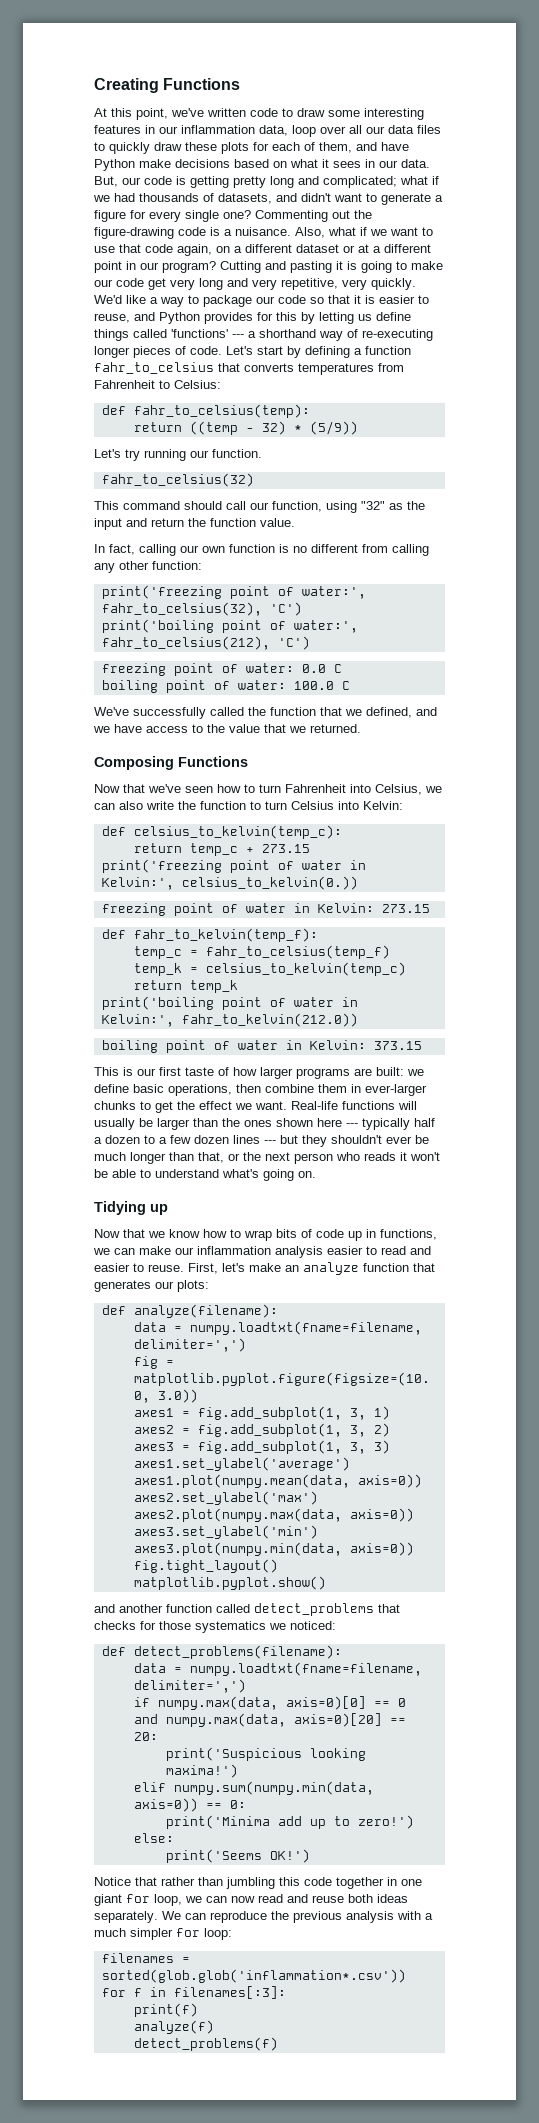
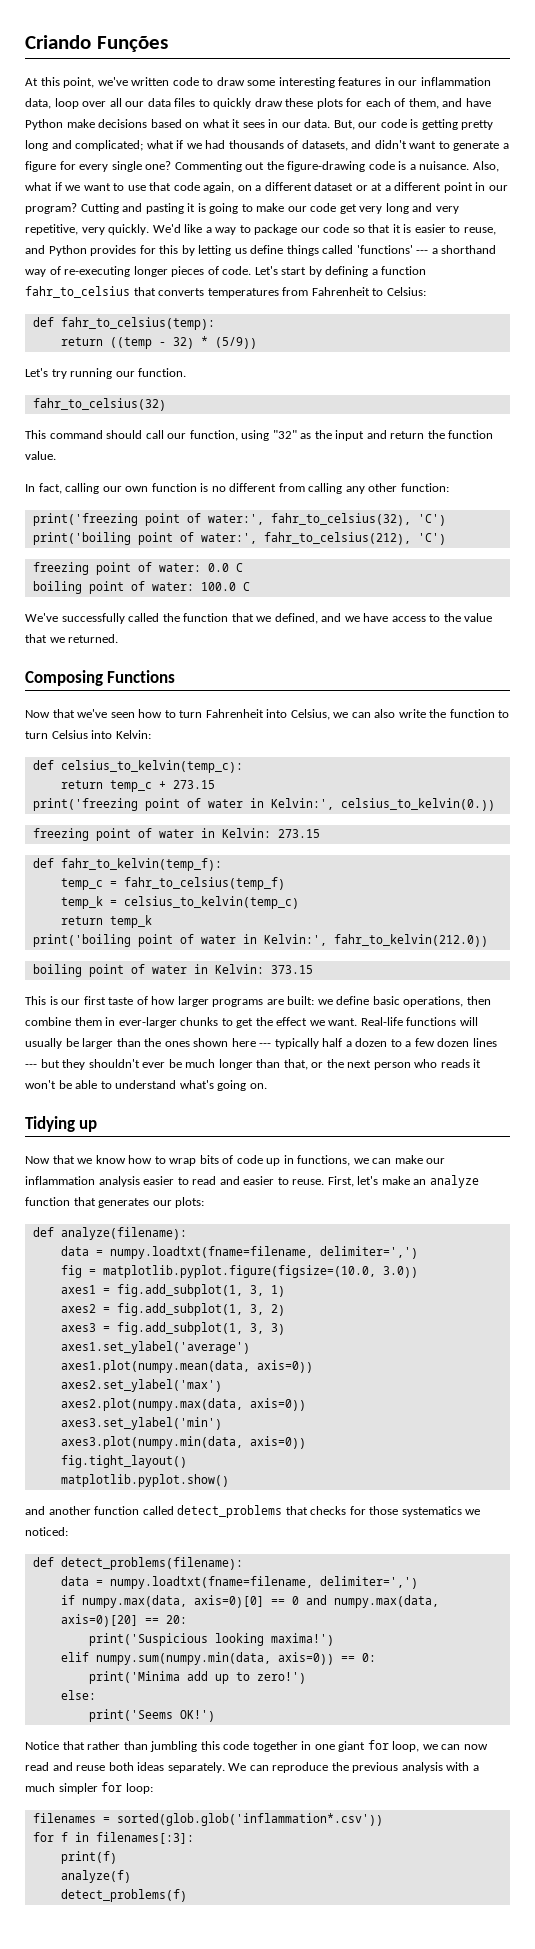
- Creating Functions
+ Criando Funções

